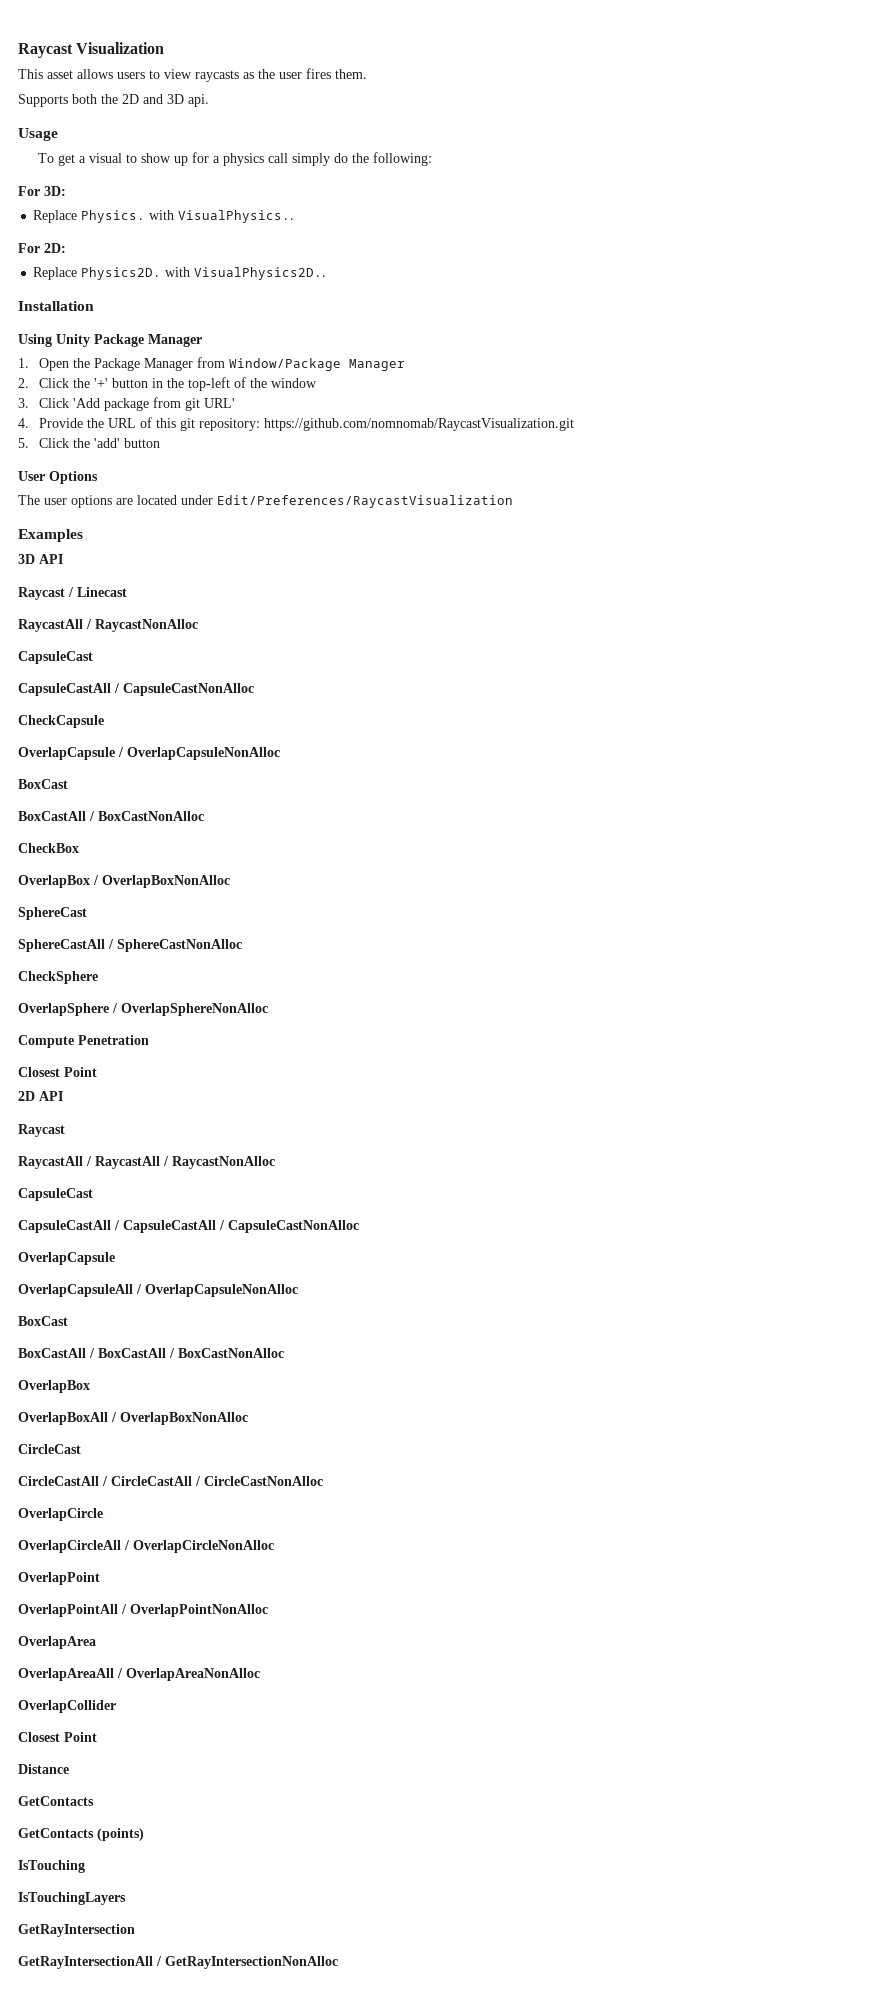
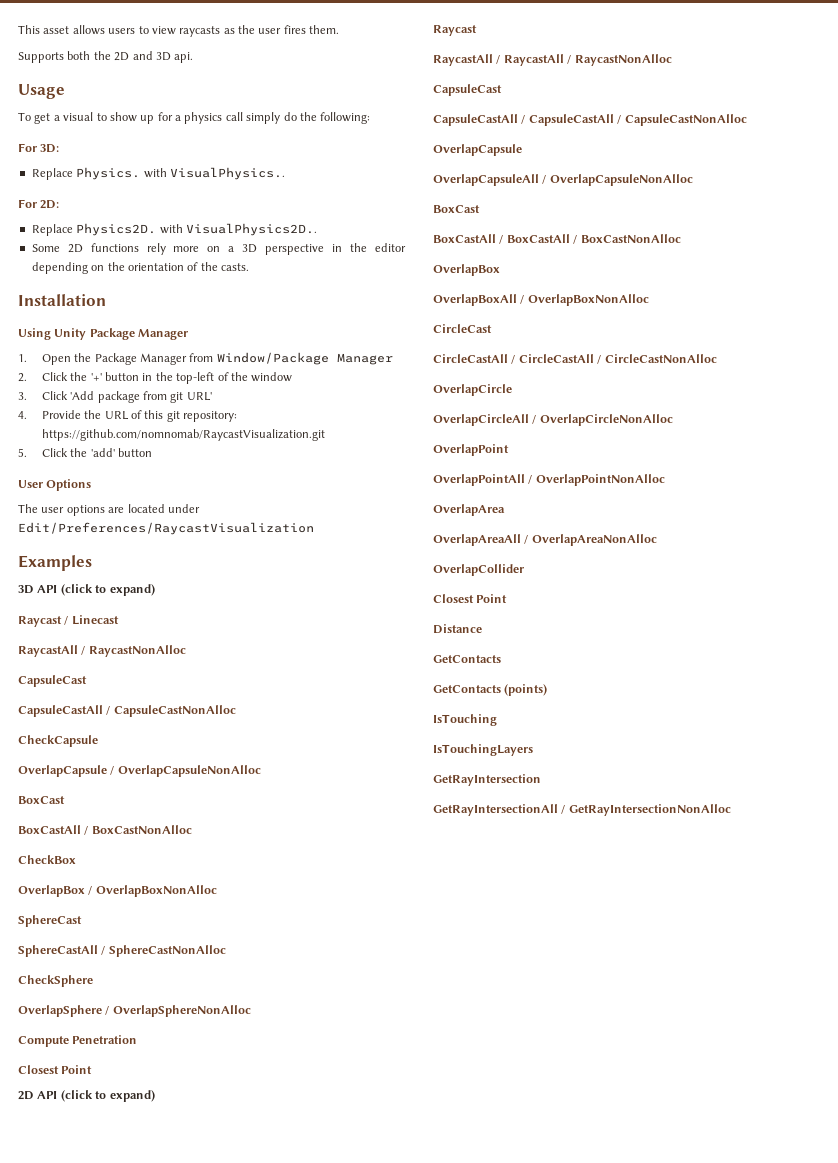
- Raycast Visualization
+ Some 2D functions rely more on a 3D perspective in the editor depending on the orientation of the casts.
- 3D API
+ 3D API (click to expand)
- 2D API
+ 2D API (click to expand)

